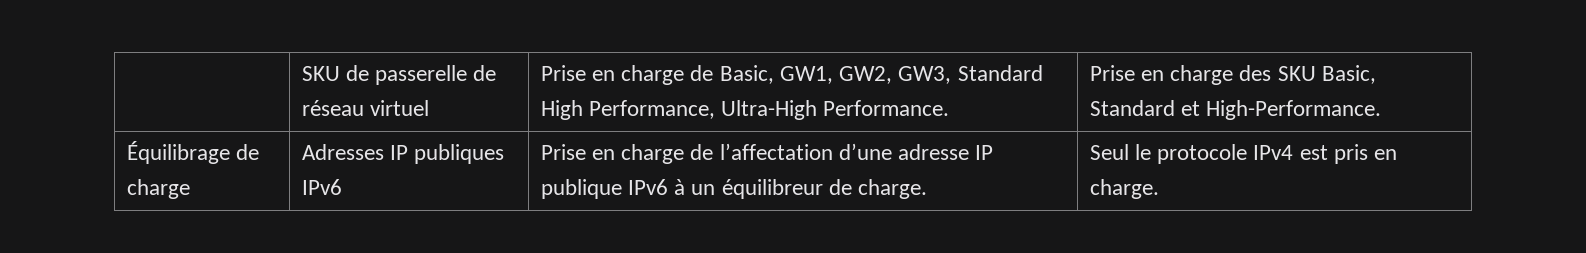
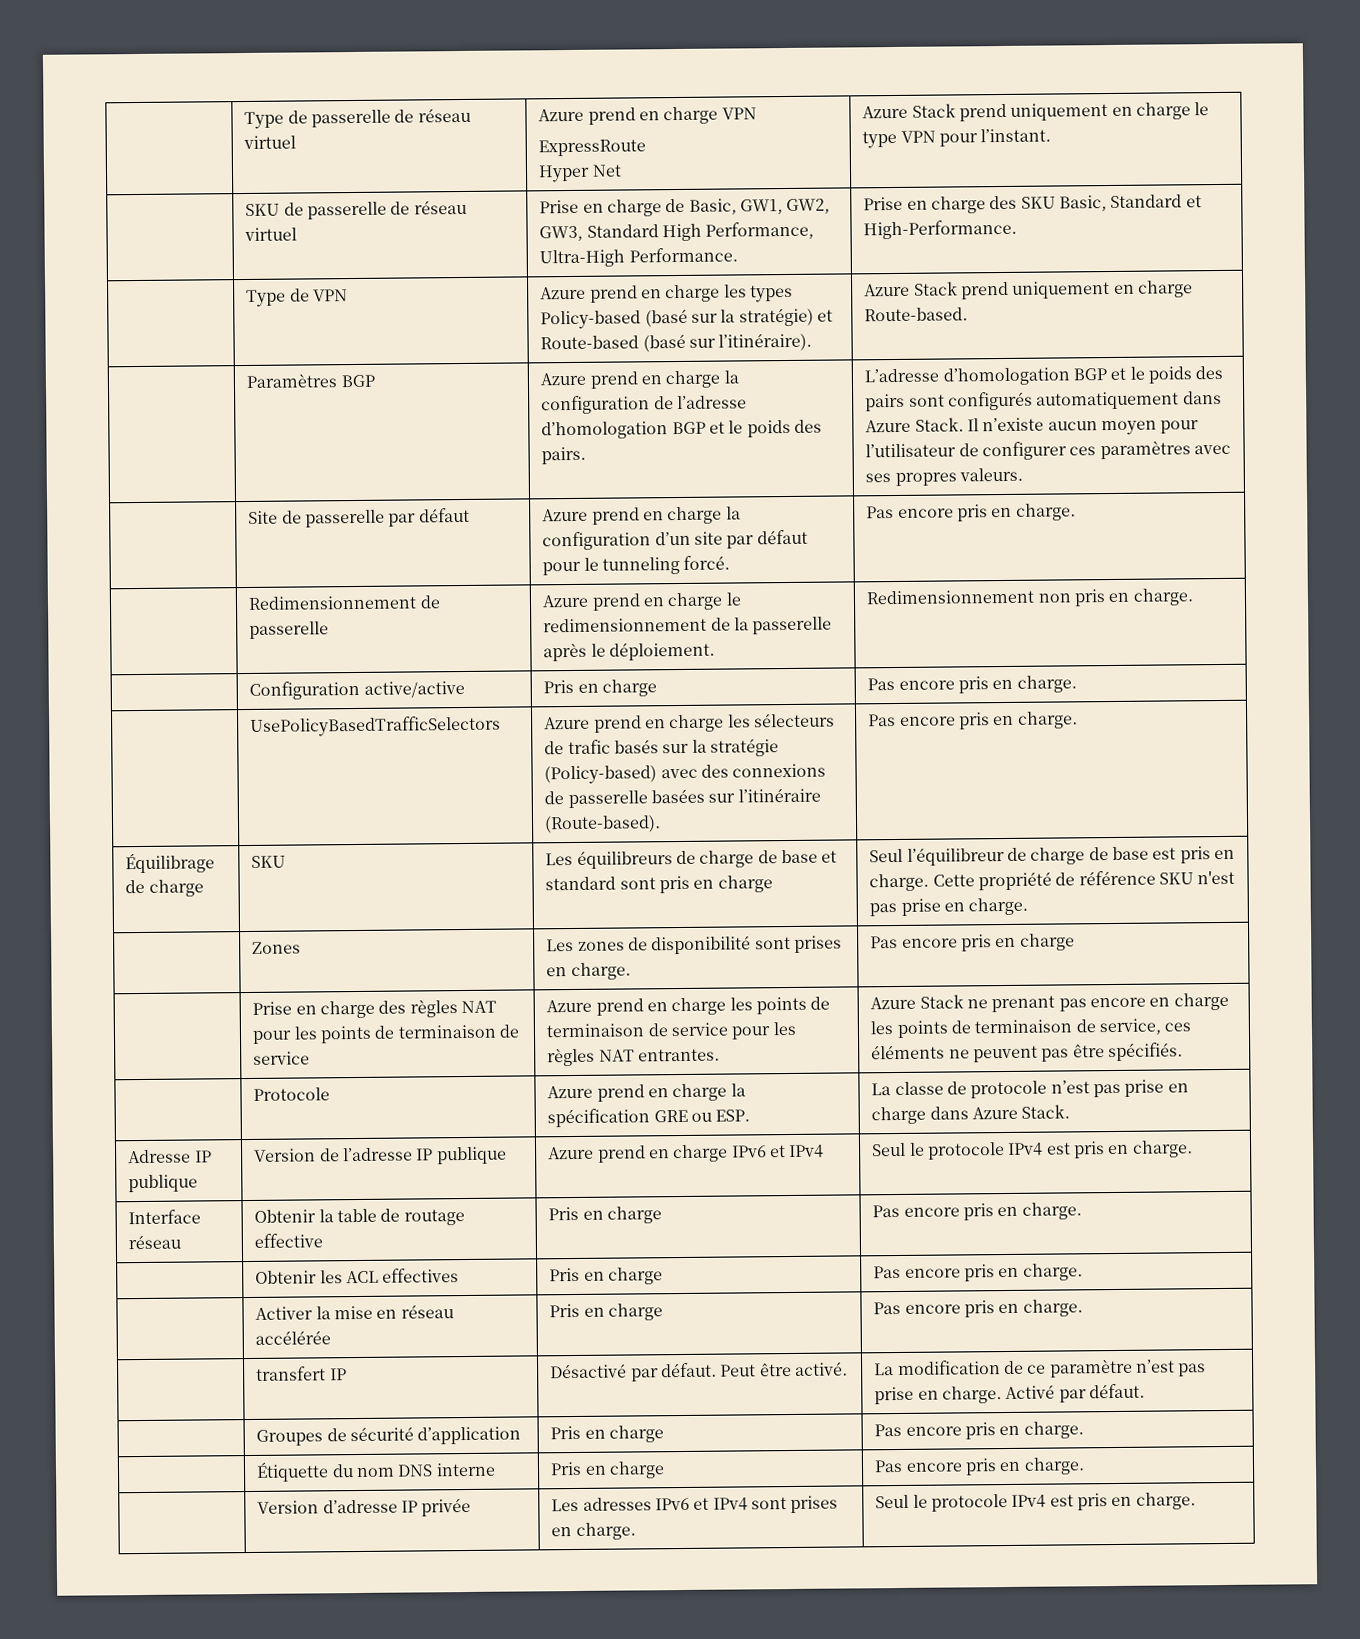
+ | Type de passerelle de réseau virtuel | Azure prend en charge VPN
+ ExpressRoute
+ Hyper Net | Azure Stack prend uniquement en charge le type VPN pour l’instant.
- Équilibrage de charge | Adresses IP publiques IPv6 | Prise en charge de l’affectation d’une adresse IP publique IPv6 à un équilibreur de charge. | Seul le protocole IPv4 est pris en charge.
+ | Type de VPN | Azure prend en charge les types Policy-based (basé sur la stratégie) et Route-based (basé sur l’itinéraire). | Azure Stack prend uniquement en charge Route-based.
+ | Paramètres BGP | Azure prend en charge la configuration de l’adresse d’homologation BGP et le poids des pairs. | L’adresse d’homologation BGP et le poids des pairs sont configurés automatiquement dans Azure Stack. Il n’existe aucun moyen pour l’utilisateur de configurer ces paramètres avec ses propres valeurs.
+ | Site de passerelle par défaut | Azure prend en charge la configuration d’un site par défaut pour le tunneling forcé. | Pas encore pris en charge.
+ | Redimensionnement de passerelle | Azure prend en charge le redimensionnement de la passerelle après le déploiement. | Redimensionnement non pris en charge.
+ | Configuration active/active | Pris en charge | Pas encore pris en charge.
+ | UsePolicyBasedTrafficSelectors | Azure prend en charge les sélecteurs de trafic basés sur la stratégie (Policy-based) avec des connexions de passerelle basées sur l’itinéraire (Route-based). | Pas encore pris en charge.
+ Équilibrage de charge | SKU | Les équilibreurs de charge de base et standard sont pris en charge | Seul l’équilibreur de charge de base est pris en charge. Cette propriété de référence SKU n'est pas prise en charge.
+ | Zones | Les zones de disponibilité sont prises en charge. | Pas encore pris en charge
+ | Prise en charge des règles NAT pour les points de terminaison de service | Azure prend en charge les points de terminaison de service pour les règles NAT entrantes. | Azure Stack ne prenant pas encore en charge les points de terminaison de service, ces éléments ne peuvent pas être spécifiés.
+ | Protocole | Azure prend en charge la spécification GRE ou ESP. | La classe de protocole n’est pas prise en charge dans Azure Stack.
+ Adresse IP publique | Version de l’adresse IP publique | Azure prend en charge IPv6 et IPv4 | Seul le protocole IPv4 est pris en charge.
+ Interface réseau | Obtenir la table de routage effective | Pris en charge | Pas encore pris en charge.
+ | Obtenir les ACL effectives | Pris en charge | Pas encore pris en charge.
+ | Activer la mise en réseau accélérée | Pris en charge | Pas encore pris en charge.
+ | transfert IP | Désactivé par défaut. Peut être activé. | La modification de ce paramètre n’est pas prise en charge. Activé par défaut.
+ | Groupes de sécurité d’application | Pris en charge | Pas encore pris en charge.
+ | Étiquette du nom DNS interne | Pris en charge | Pas encore pris en charge.
+ | Version d’adresse IP privée | Les adresses IPv6 et IPv4 sont prises en charge. | Seul le protocole IPv4 est pris en charge.

